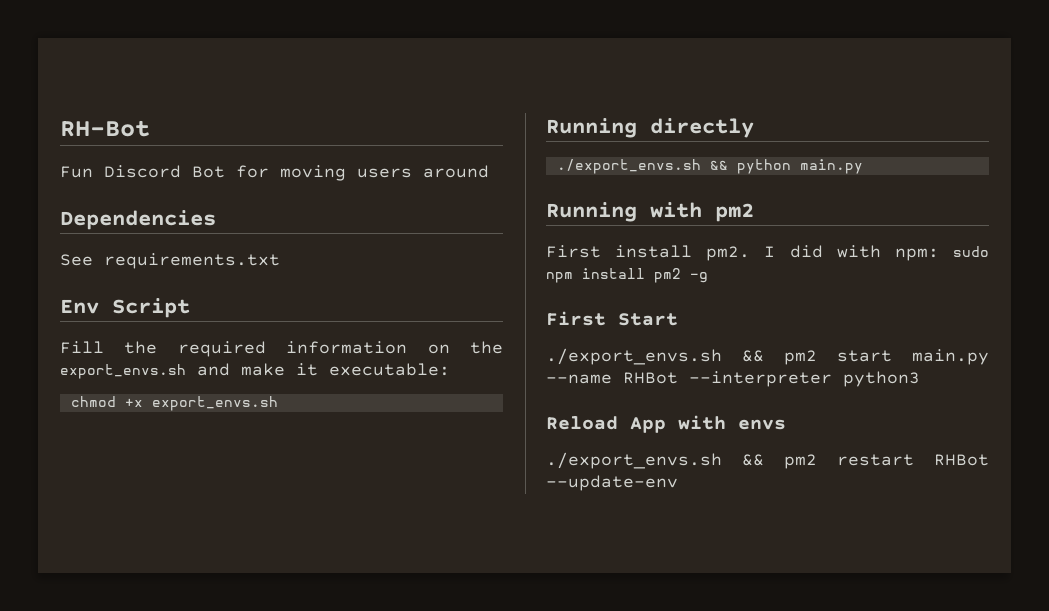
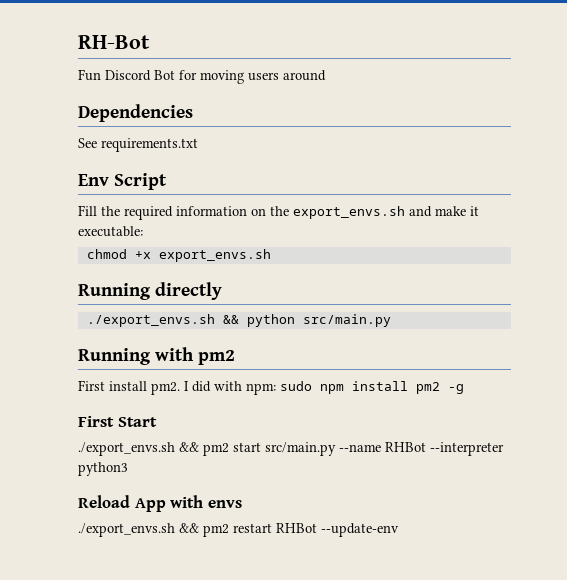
- ./export_envs.sh && python main.py
+ ./export_envs.sh && python src/main.py
- ./export_envs.sh && pm2 start main.py --name RHBot --interpreter python3
+ ./export_envs.sh && pm2 start src/main.py --name RHBot --interpreter python3

